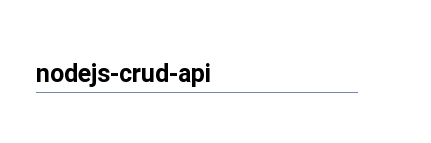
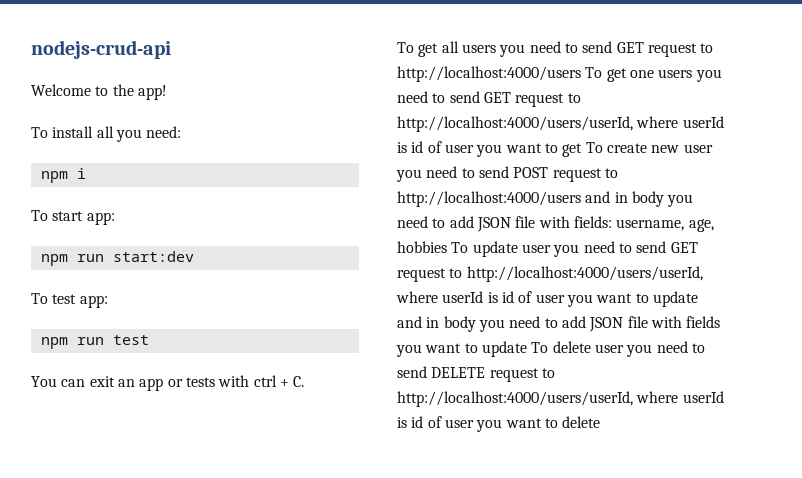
+ Welcome to the app!
+ To install all you need:
+ npm i
+ To start app:
+ npm run start:dev
+ To test app:
+ npm run test
+ You can exit an app or tests with ctrl + C.
+ To get all users you need to send GET request to http://localhost:4000/users To get one users you need to send GET request to http://localhost:4000/users/userId, where userId is id of user you want to get To create new user you need to send POST request to http://localhost:4000/users and in body you need to add JSON file with fields: username, age, hobbies To update user you need to send GET request to http://localhost:4000/users/userId, where userId is id of user you want to update and in body you need to add JSON file with fields you want to update To delete user you need to send DELETE request to http://localhost:4000/users/userId, where userId is id of user you want to delete

